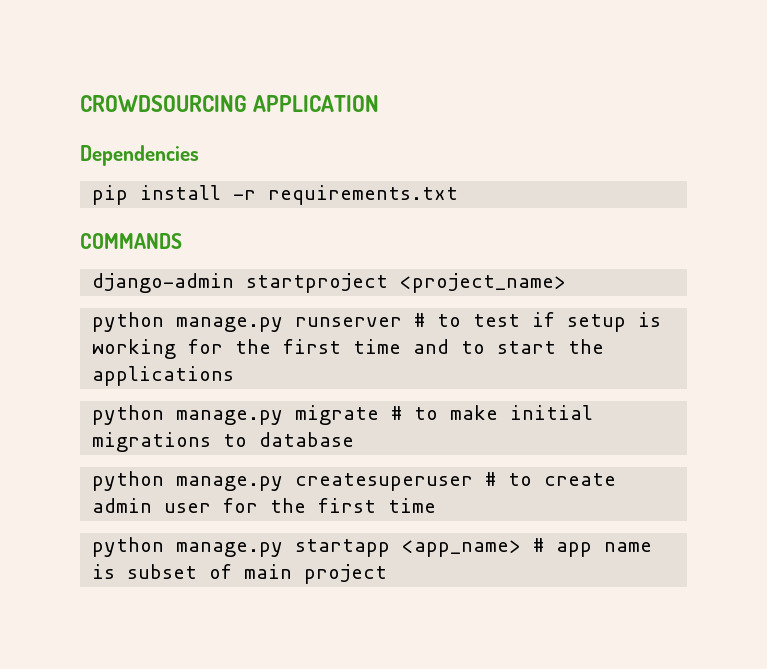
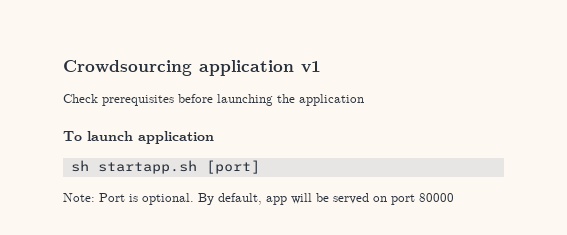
- CROWDSOURCING APPLICATION
- Dependencies
- pip install -r requirements.txt
- COMMANDS
- django-admin startproject <project_name>
- python manage.py runserver # to test if setup is working for the first time and to start the applications
- python manage.py migrate # to make initial migrations to database
- python manage.py createsuperuser # to create admin user for the first time
- python manage.py startapp <app_name> # app name is subset of main project
+ Crowdsourcing application v1
+ Check prerequisites before launching the application
+ To launch application
+ sh startapp.sh [port]
+ Note: Port is optional. By default, app will be served on port 80000

